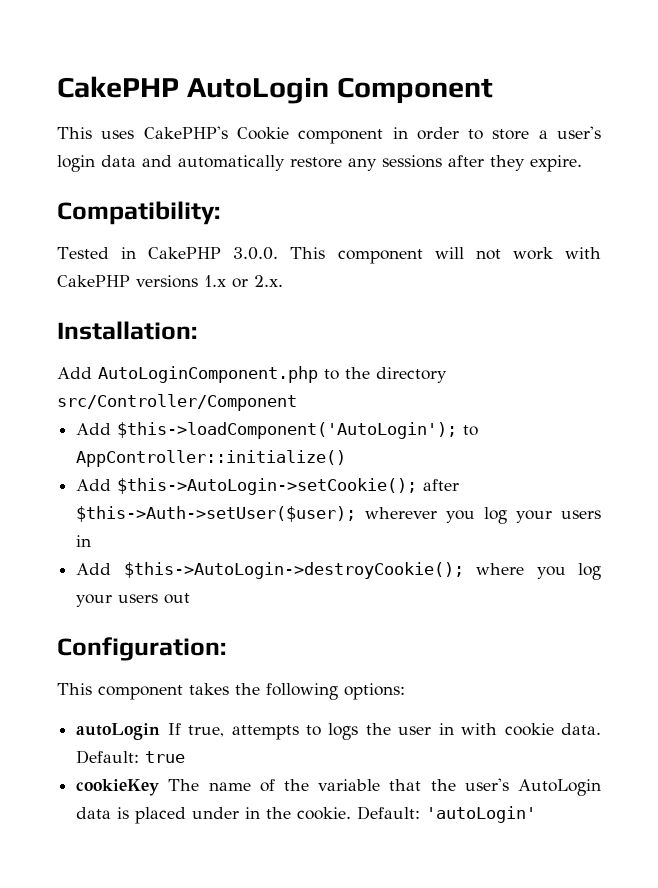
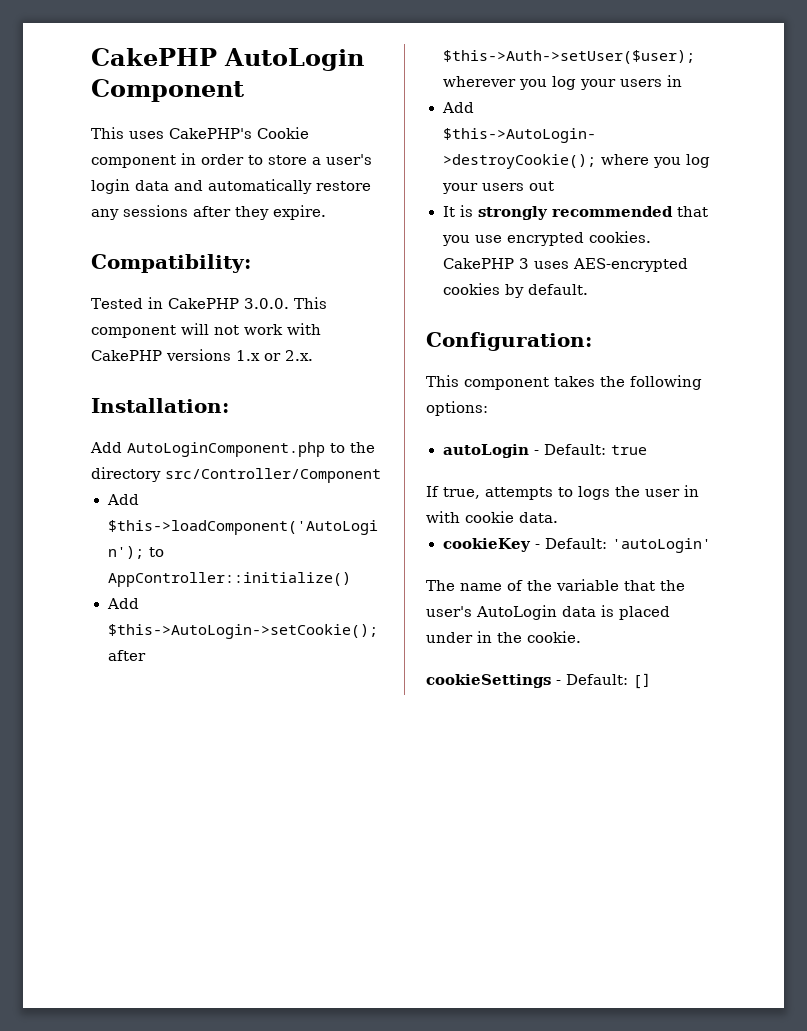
+ It is strongly recommended that you use encrypted cookies. CakePHP 3 uses AES-encrypted cookies by default.
- autoLogin If true, attempts to logs the user in with cookie data. Default: true
+ autoLogin - Default: true
+ If true, attempts to logs the user in with cookie data.
- cookieKey The name of the variable that the user's AutoLogin data is placed under in the cookie. Default: 'autoLogin'
+ cookieKey - Default: 'autoLogin'
+ The name of the variable that the user's AutoLogin data is placed under in the cookie.
+ cookieSettings - Default: []

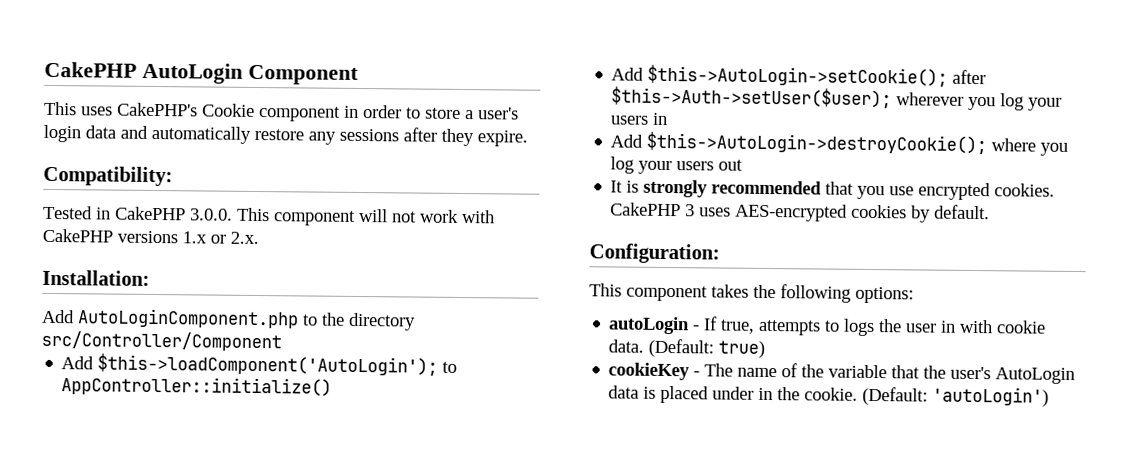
- autoLogin - Default: true
- If true, attempts to logs the user in with cookie data.
+ autoLogin - If true, attempts to logs the user in with cookie data. (Default: true)
- cookieKey - Default: 'autoLogin'
- The name of the variable that the user's AutoLogin data is placed under in the cookie.
- cookieSettings - Default: []
+ cookieKey - The name of the variable that the user's AutoLogin data is placed under in the cookie. (Default: 'autoLogin')

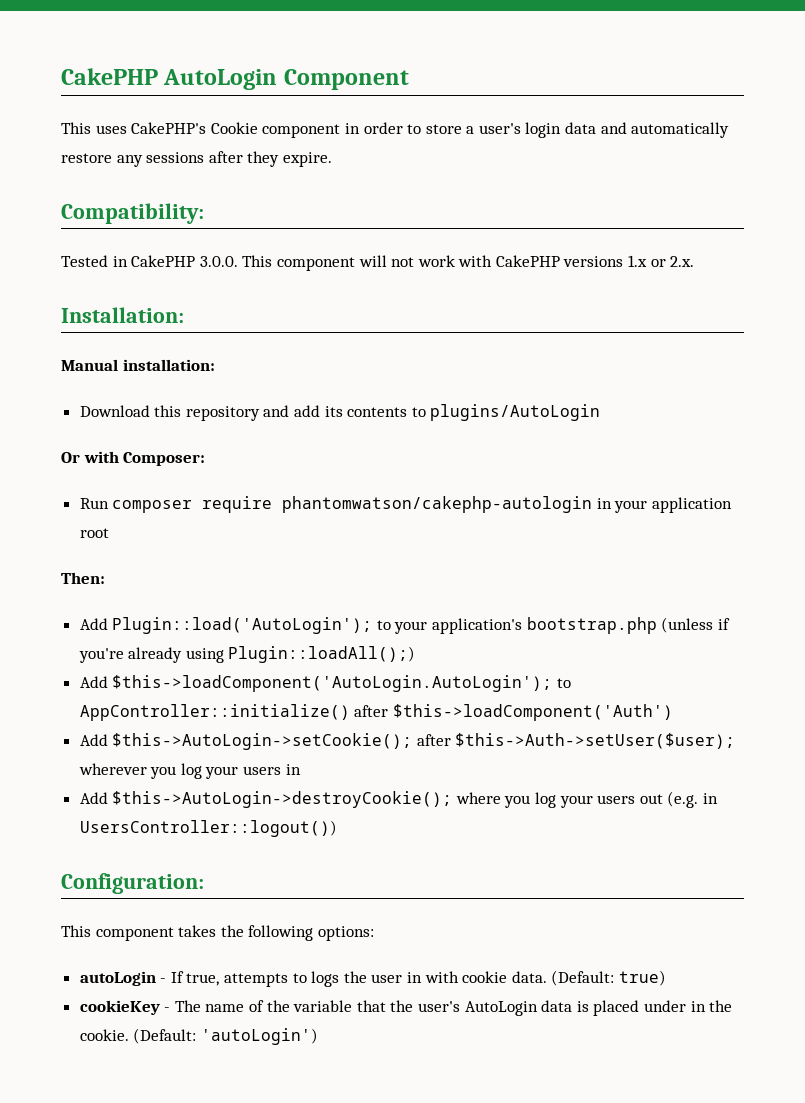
- Add AutoLoginComponent.php to the directory src/Controller/Component
- Add $this->loadComponent('AutoLogin'); to AppController::initialize()
+ Manual installation:
+ Download this repository and add its contents to plugins/AutoLogin
+ Or with Composer:
+ Run composer require phantomwatson/cakephp-autologin in your application root
+ Then:
+ Add Plugin::load('AutoLogin'); to your application's bootstrap.php (unless if you're already using Plugin::loadAll();)
+ Add $this->loadComponent('AutoLogin.AutoLogin'); to AppController::initialize() after $this->loadComponent('Auth')
- Add $this->AutoLogin->destroyCookie(); where you log your users out
- It is strongly recommended that you use encrypted cookies. CakePHP 3 uses AES-encrypted cookies by default.
+ Add $this->AutoLogin->destroyCookie(); where you log your users out (e.g. in UsersController::logout())

